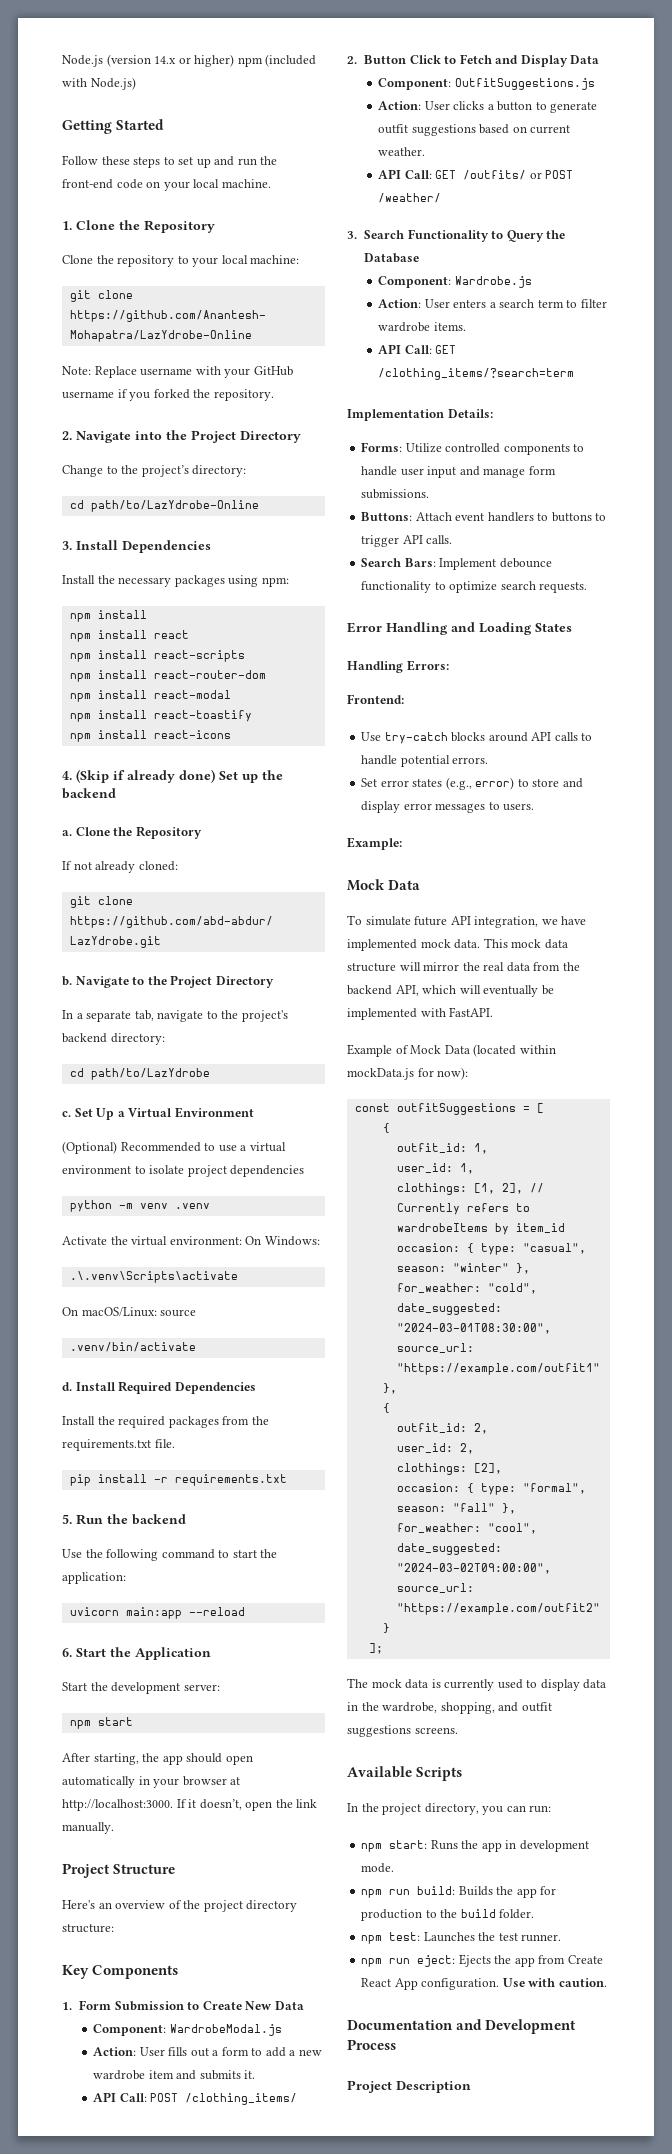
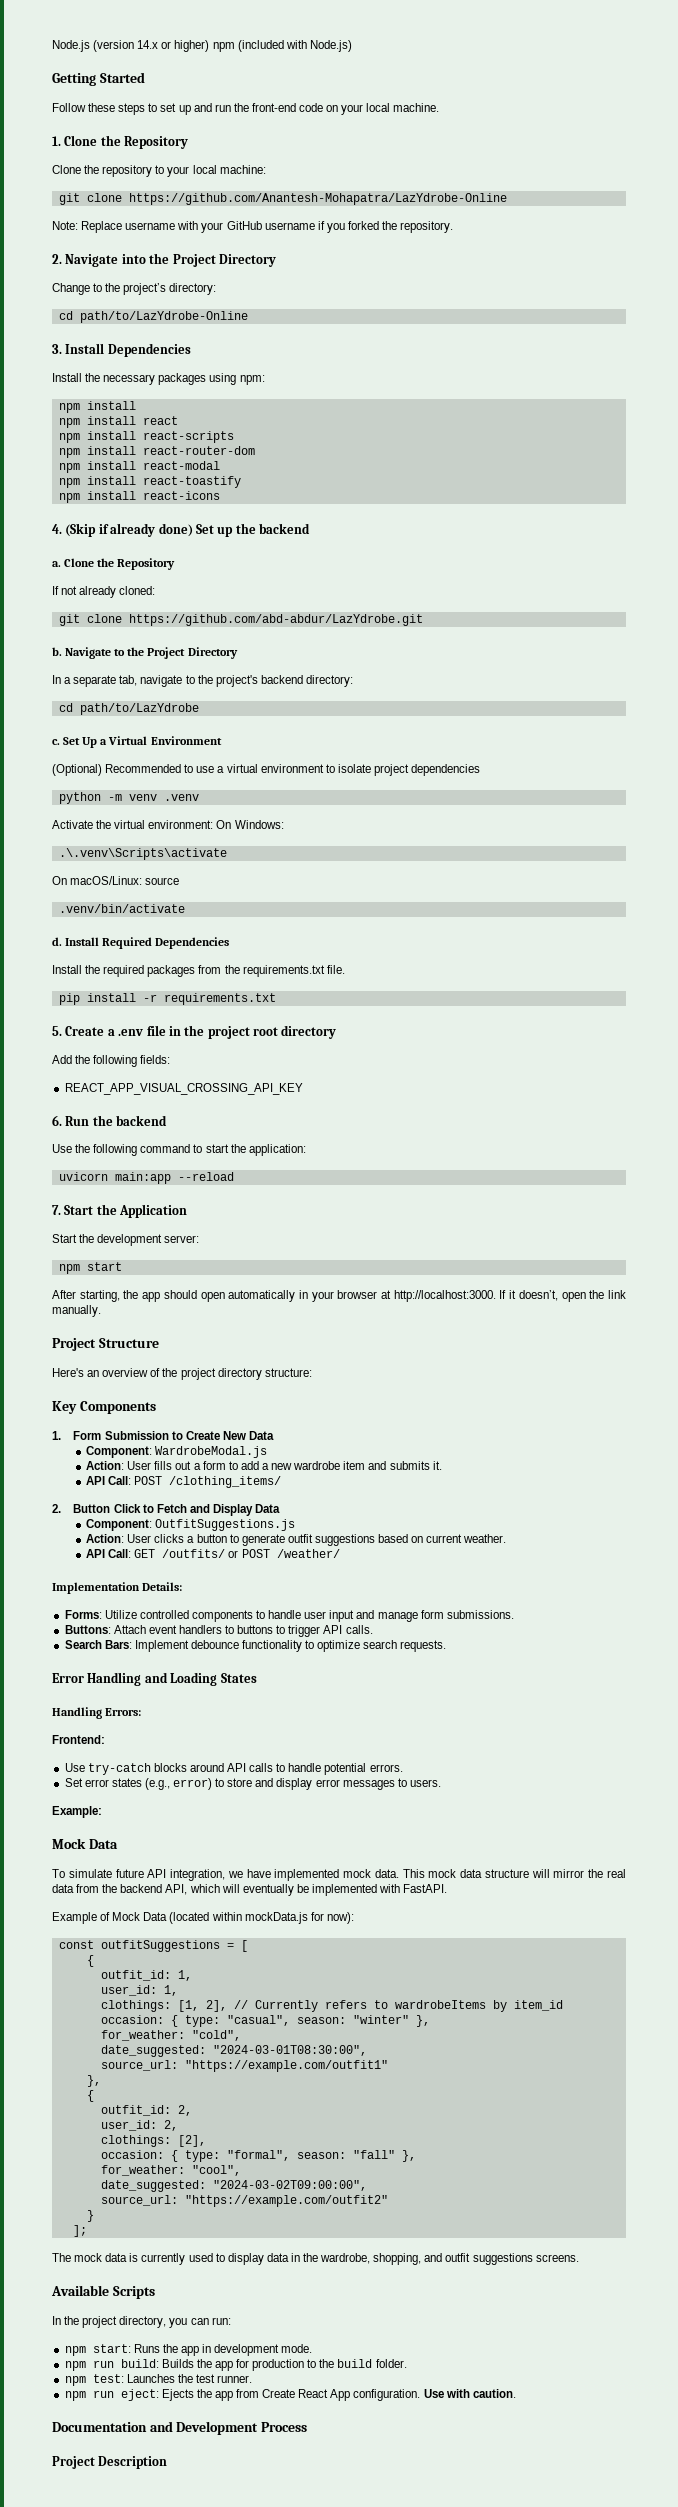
- 5. Run the backend
+ 5. Create a .env file in the project root directory
+ Add the following fields:
+ REACT_APP_VISUAL_CROSSING_API_KEY
+ 6. Run the backend
- 6. Start the Application
+ 7. Start the Application
- 3. Search Functionality to Query the Database
- Component: Wardrobe.js
- Action: User enters a search term to filter wardrobe items.
- API Call: GET /clothing_items/?search=term

